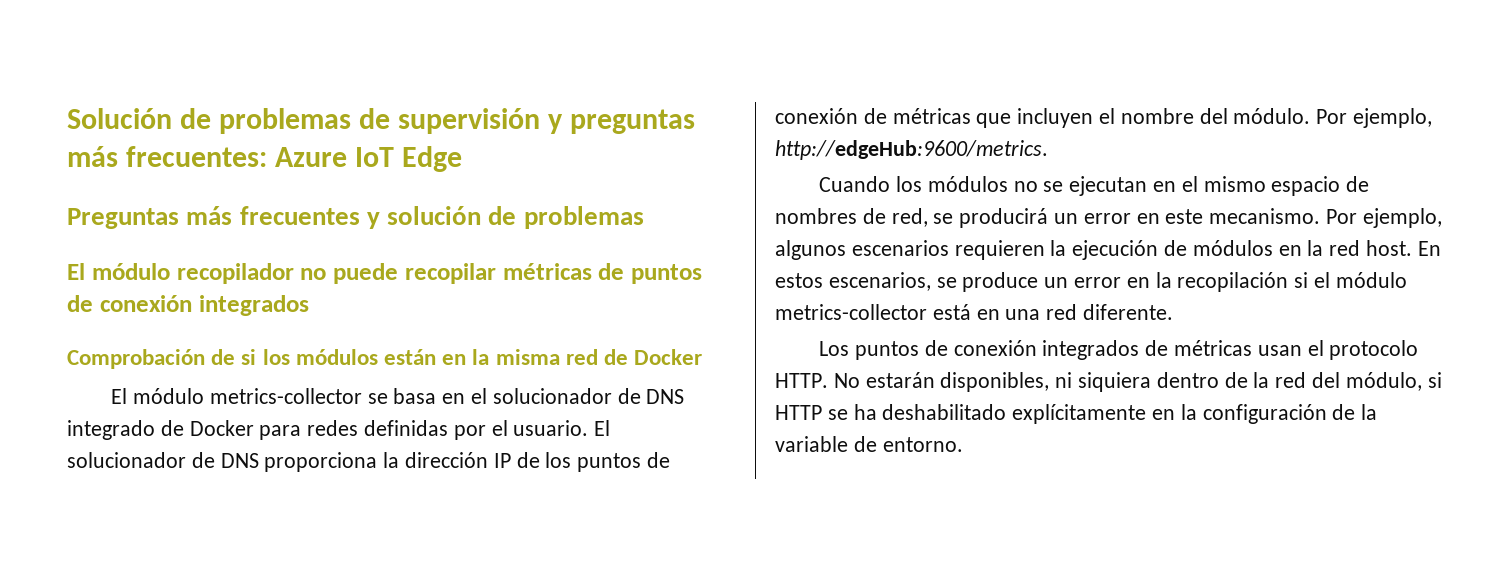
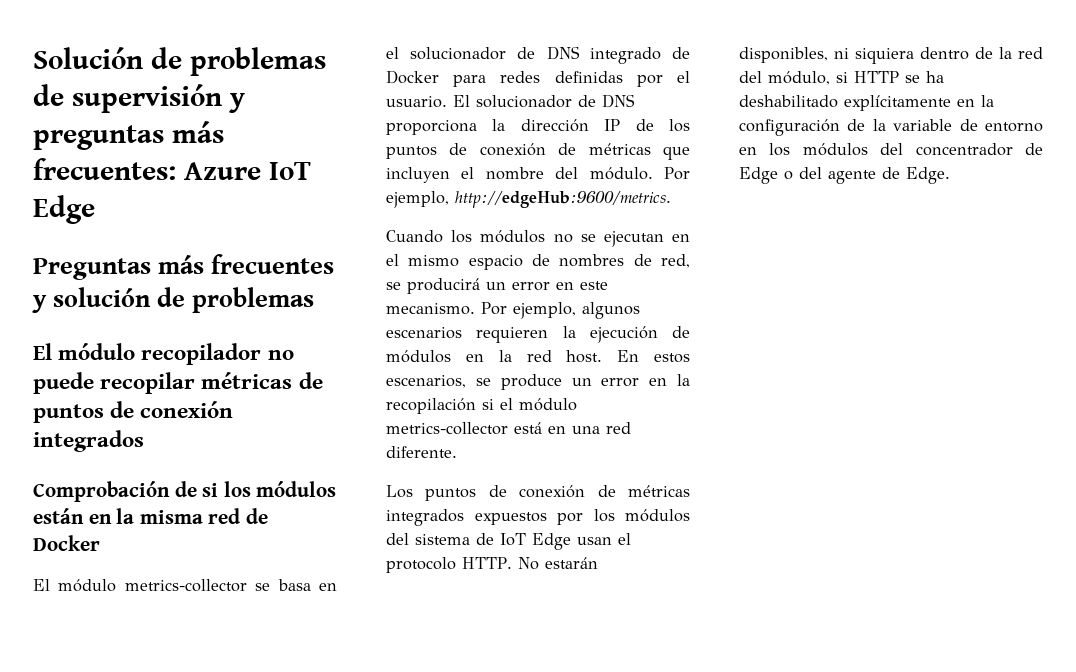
- Los puntos de conexión integrados de métricas usan el protocolo HTTP.
+ Los puntos de conexión de métricas integrados expuestos por los módulos del sistema de IoT Edge usan el protocolo HTTP.
- No estarán disponibles, ni siquiera dentro de la red del módulo, si HTTP se ha deshabilitado explícitamente en la configuración de la variable de entorno.
+ No estarán disponibles, ni siquiera dentro de la red del módulo, si HTTP se ha deshabilitado explícitamente en la configuración de la variable de entorno en los módulos del concentrador de Edge o del agente de Edge.

